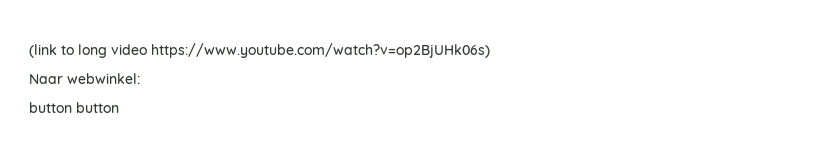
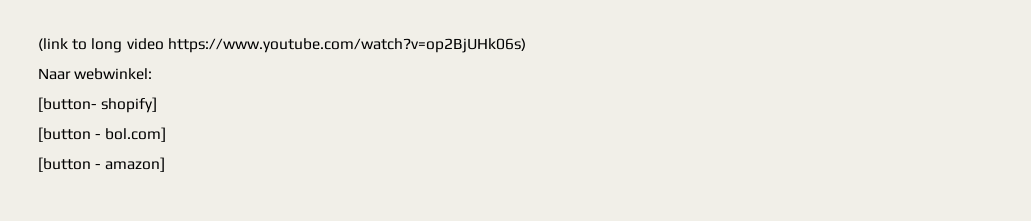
- button button
+ [button- shopify]
+ [button - bol.com]
+ [button - amazon]

